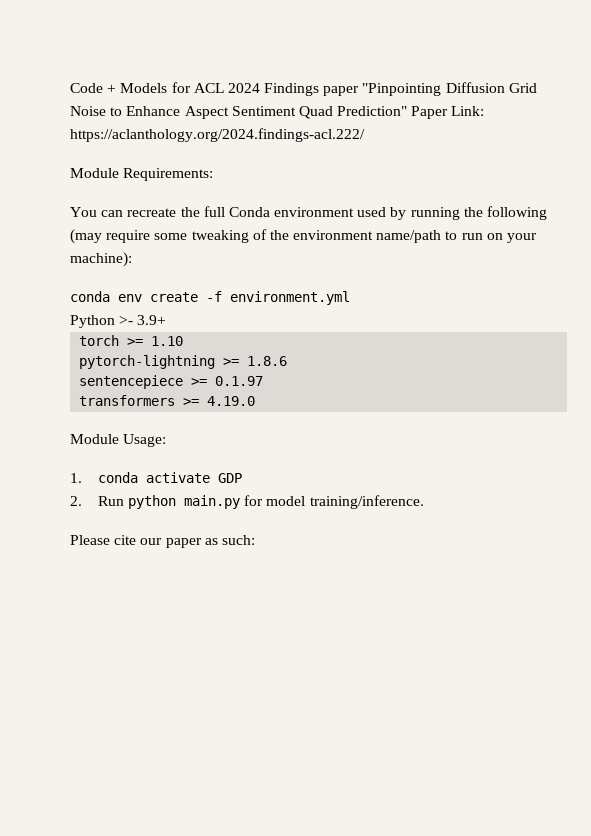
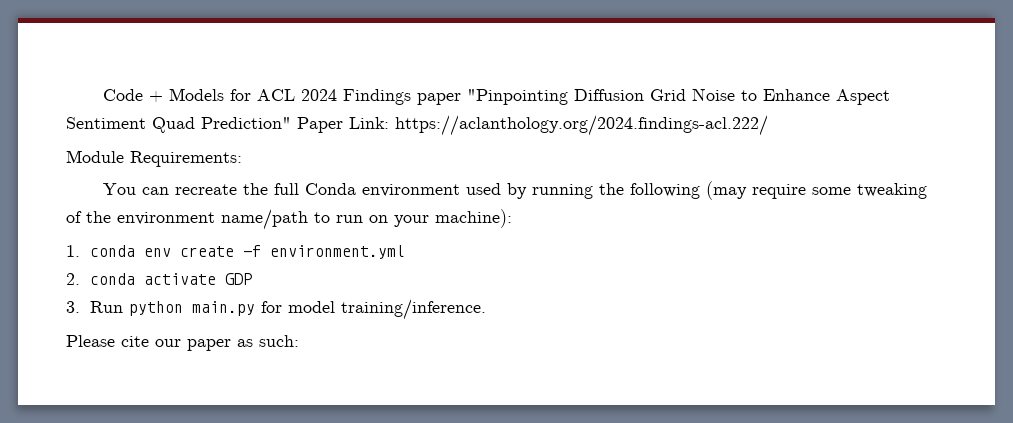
- conda env create -f environment.yml
+ 1. conda env create -f environment.yml
- Python >- 3.9+
- torch >= 1.10
- pytorch-lightning >= 1.8.6
- sentencepiece >= 0.1.97
- transformers >= 4.19.0
- Module Usage:
- 1. conda activate GDP
+ 2. conda activate GDP
- 2. Run python main.py for model training/inference.
+ 3. Run python main.py for model training/inference.

